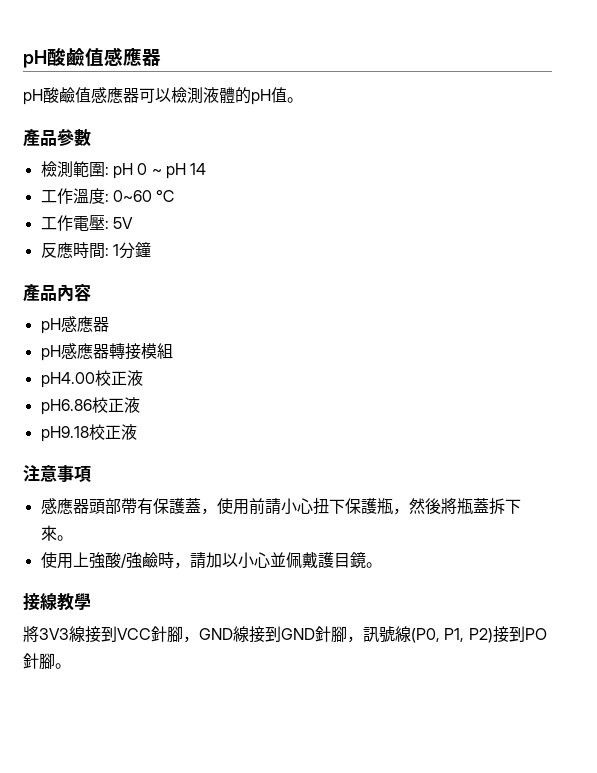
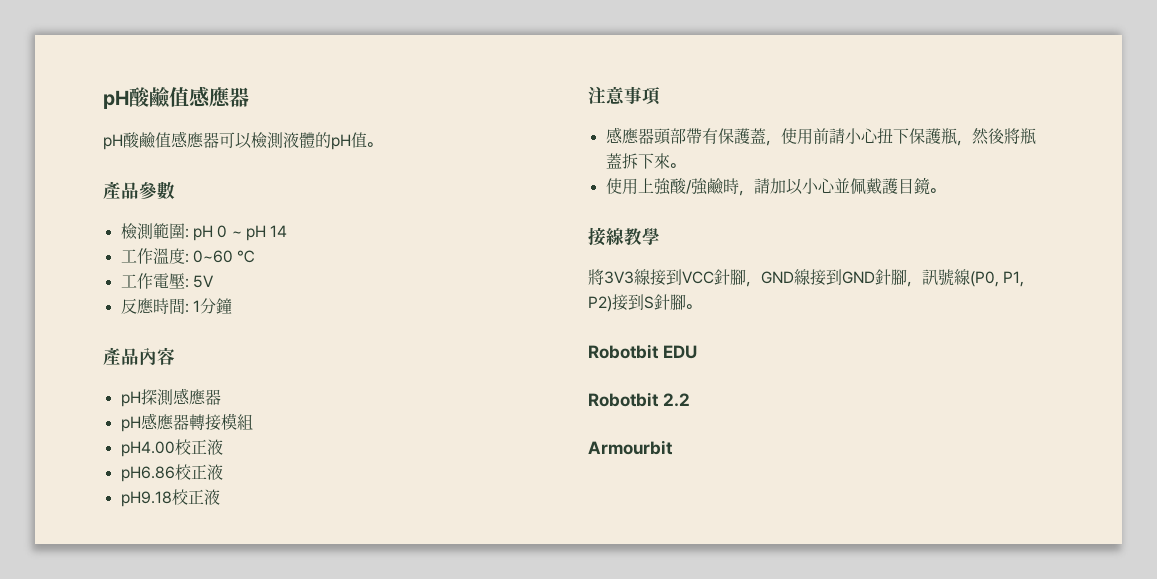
  產品內容
- pH感應器
+ pH探測感應器
- 將3V3線接到VCC針腳，GND線接到GND針腳，訊號線(P0, P1, P2)接到PO針腳。
+ 將3V3線接到VCC針腳，GND線接到GND針腳，訊號線(P0, P1, P2)接到S針腳。
+ Robotbit EDU
+ Robotbit 2.2
+ Armourbit

